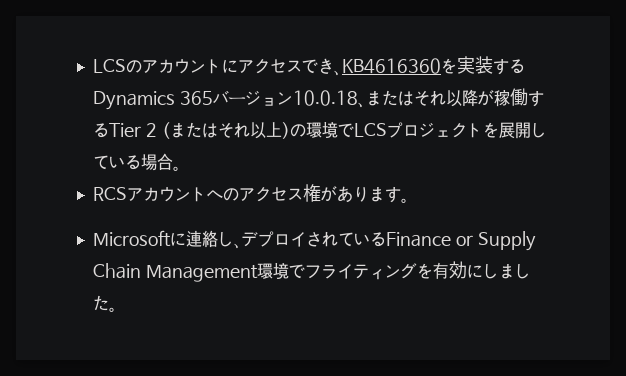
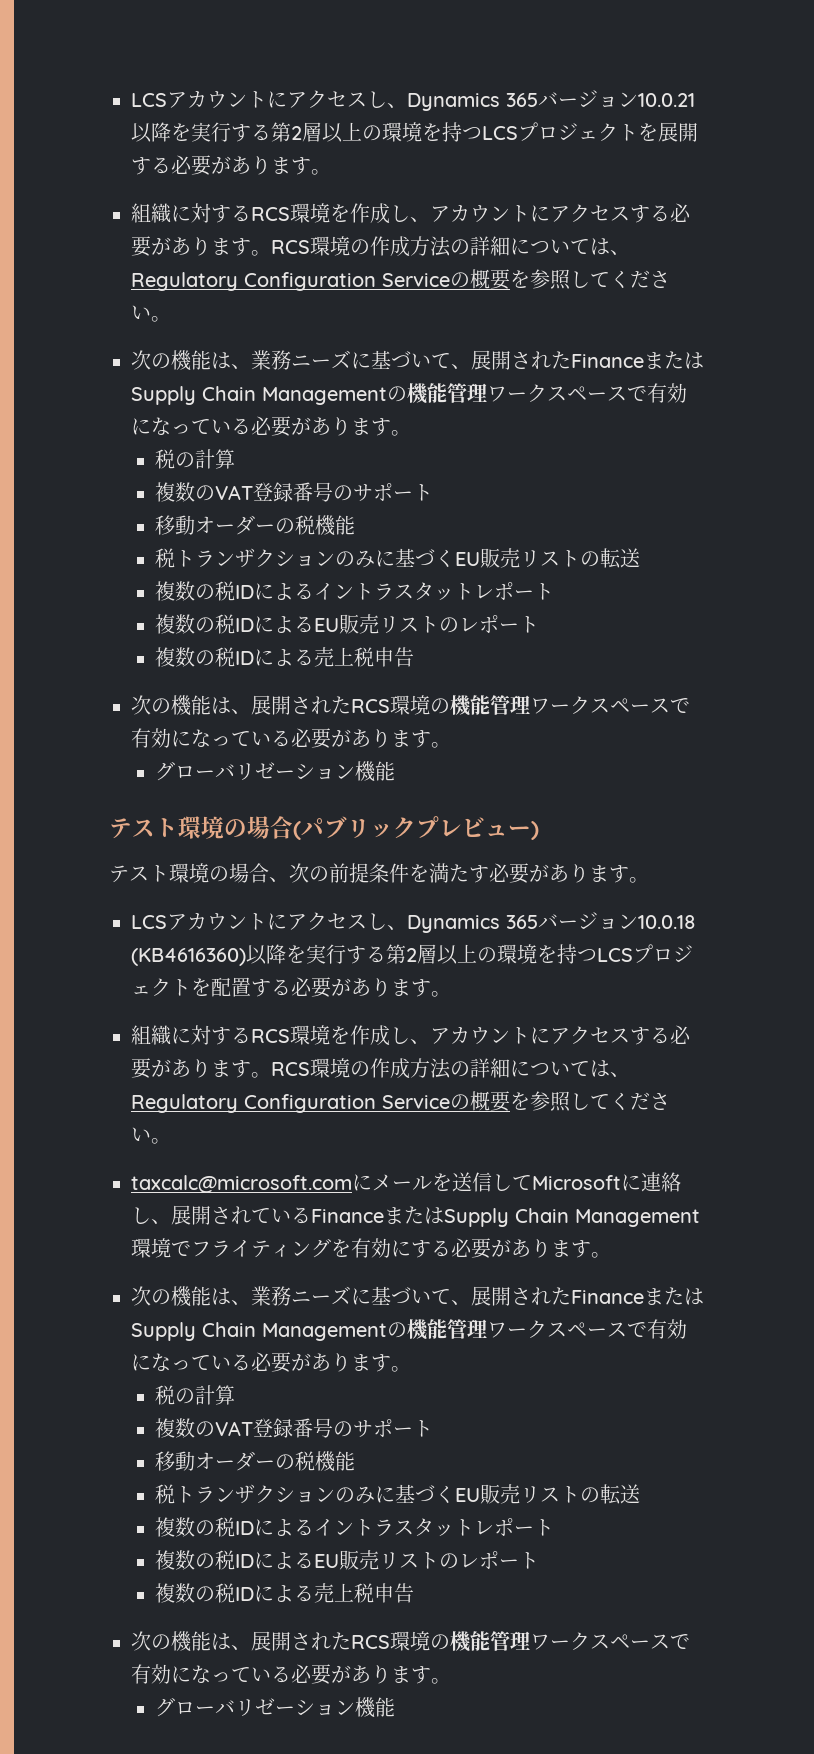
- LCSのアカウントにアクセスでき、KB4616360を実装するDynamics 365バージョン10.0.18、またはそれ以降が稼働するTier 2 (またはそれ以上)の環境でLCSプロジェクトを展開している場合。
- RCSアカウントへのアクセス権があります。
- Microsoftに連絡し、デプロイされているFinance or Supply Chain Management環境でフライティングを有効にしました。
+ LCSアカウントにアクセスし、Dynamics 365バージョン10.0.21以降を実行する第2層以上の環境を持つLCSプロジェクトを展開する必要があります。
+ 組織に対するRCS環境を作成し、アカウントにアクセスする必要があります。RCS環境の作成方法の詳細については、Regulatory Configuration Serviceの概要を参照してください。
+ 次の機能は、業務ニーズに基づいて、展開されたFinanceまたはSupply Chain Managementの機能管理ワークスペースで有効になっている必要があります。
+ 税の計算
+ 複数のVAT登録番号のサポート
+ 移動オーダーの税機能
+ 税トランザクションのみに基づくEU販売リストの転送
+ 複数の税IDによるイントラスタットレポート
+ 複数の税IDによるEU販売リストのレポート
+ 複数の税IDによる売上税申告
+ 次の機能は、展開されたRCS環境の機能管理ワークスペースで有効になっている必要があります。
+ グローバリゼーション機能
+ テスト環境の場合(パブリックプレビュー)
+ テスト環境の場合、次の前提条件を満たす必要があります。
+ LCSアカウントにアクセスし、Dynamics 365バージョン10.0.18 (KB4616360)以降を実行する第2層以上の環境を持つLCSプロジェクトを配置する必要があります。
+ 組織に対するRCS環境を作成し、アカウントにアクセスする必要があります。RCS環境の作成方法の詳細については、Regulatory Configuration Serviceの概要を参照してください。
+ taxcalc@microsoft.comにメールを送信してMicrosoftに連絡し、展開されているFinanceまたはSupply Chain Management環境でフライティングを有効にする必要があります。
+ 次の機能は、業務ニーズに基づいて、展開されたFinanceまたはSupply Chain Managementの機能管理ワークスペースで有効になっている必要があります。
+ 税の計算
+ 複数のVAT登録番号のサポート
+ 移動オーダーの税機能
+ 税トランザクションのみに基づくEU販売リストの転送
+ 複数の税IDによるイントラスタットレポート
+ 複数の税IDによるEU販売リストのレポート
+ 複数の税IDによる売上税申告
+ 次の機能は、展開されたRCS環境の機能管理ワークスペースで有効になっている必要があります。
+ グローバリゼーション機能

